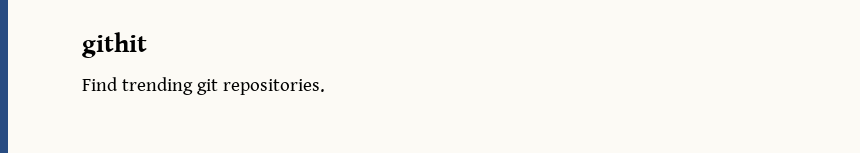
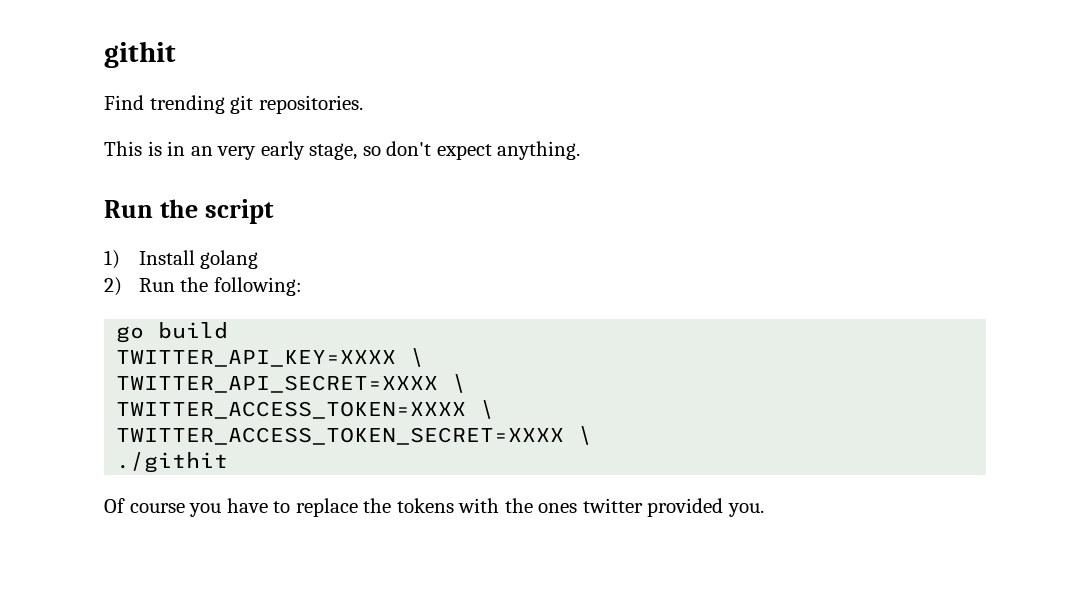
+ This is in an very early stage, so don't expect anything.
+ Run the script
+ 1) Install golang
+ 2) Run the following:
+ go build
+ TWITTER_API_KEY=XXXX \
+ TWITTER_API_SECRET=XXXX \
+ TWITTER_ACCESS_TOKEN=XXXX \
+ TWITTER_ACCESS_TOKEN_SECRET=XXXX \
+ ./githit
+ Of course you have to replace the tokens with the ones twitter provided you.

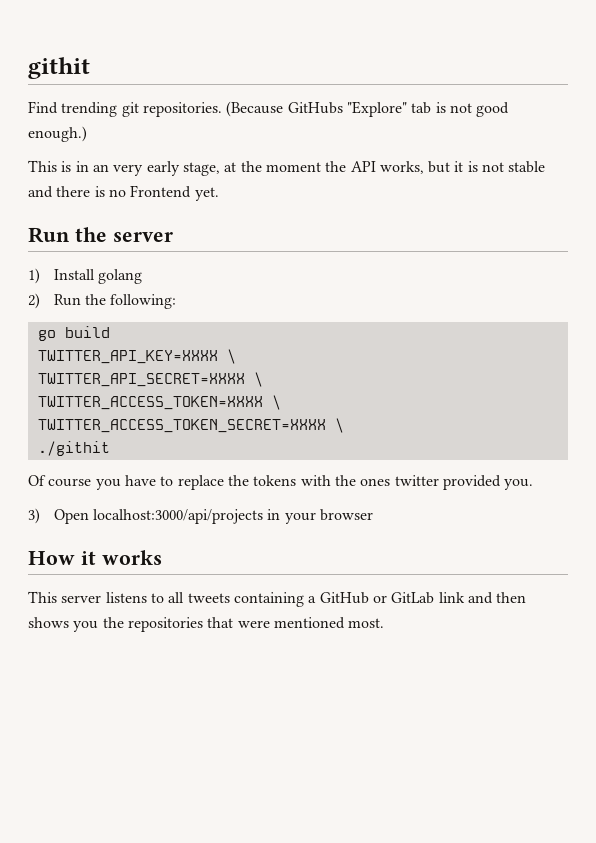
+ (Because GitHubs "Explore" tab is not good enough.)
- This is in an very early stage, so don't expect anything.
- Run the script
+ This is in an very early stage, at the moment the API works, but it is not stable and there is no Frontend yet.
+ Run the server
+ 3) Open localhost:3000/api/projects in your browser
+ How it works
+ This server listens to all tweets containing a GitHub or GitLab link and then shows you the repositories that were mentioned most.

